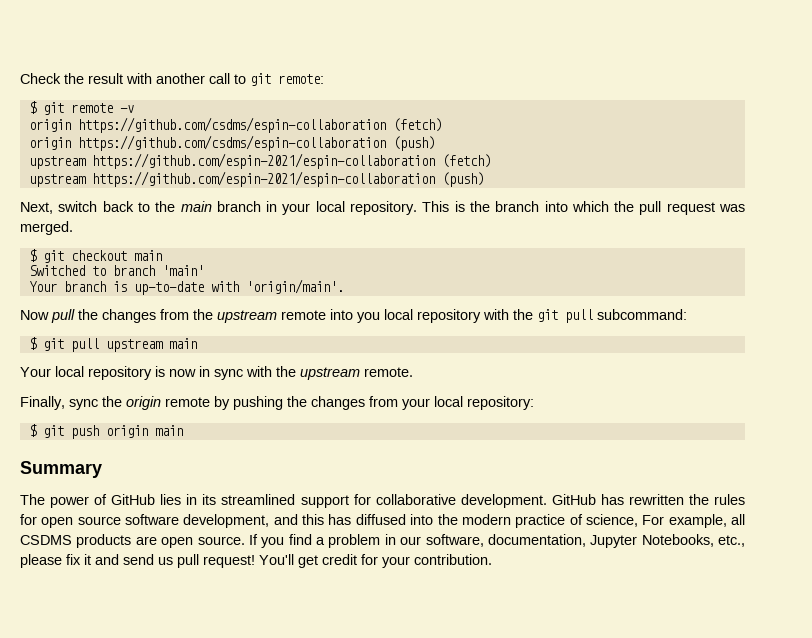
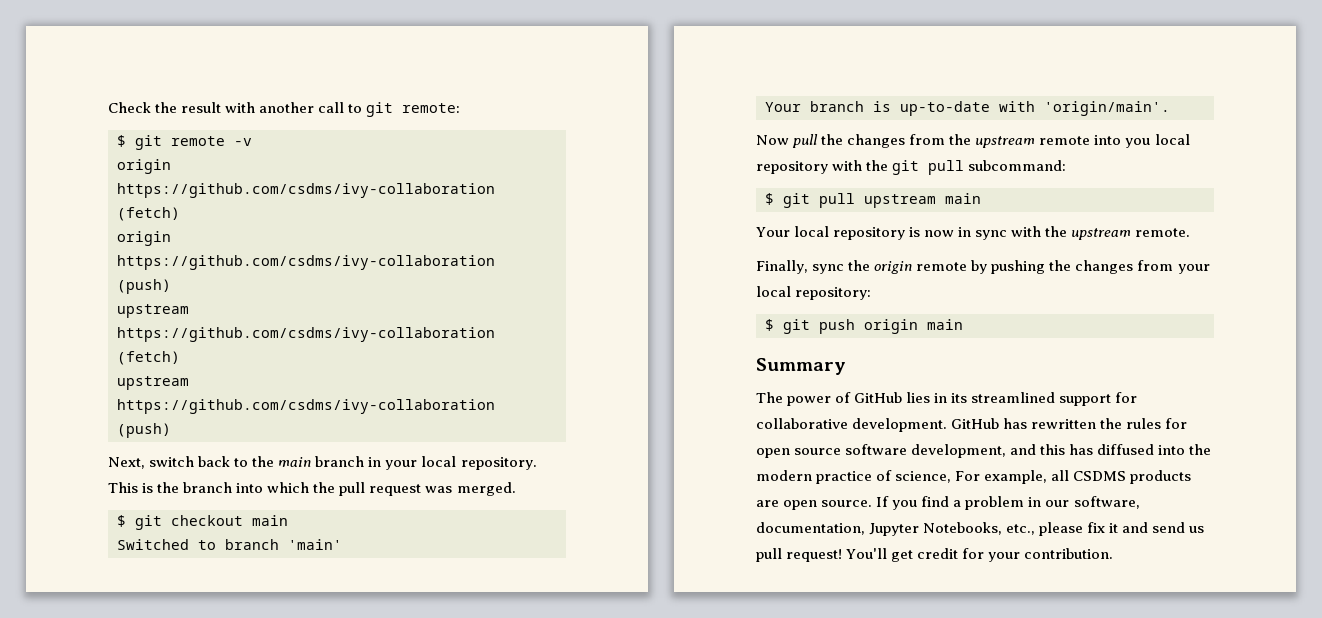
- origin https://github.com/csdms/espin-collaboration (fetch)
+ origin https://github.com/csdms/ivy-collaboration (fetch)
- origin https://github.com/csdms/espin-collaboration (push)
+ origin https://github.com/csdms/ivy-collaboration (push)
- upstream https://github.com/espin-2021/espin-collaboration (fetch)
+ upstream https://github.com/csdms/ivy-collaboration (fetch)
- upstream https://github.com/espin-2021/espin-collaboration (push)
+ upstream https://github.com/csdms/ivy-collaboration (push)

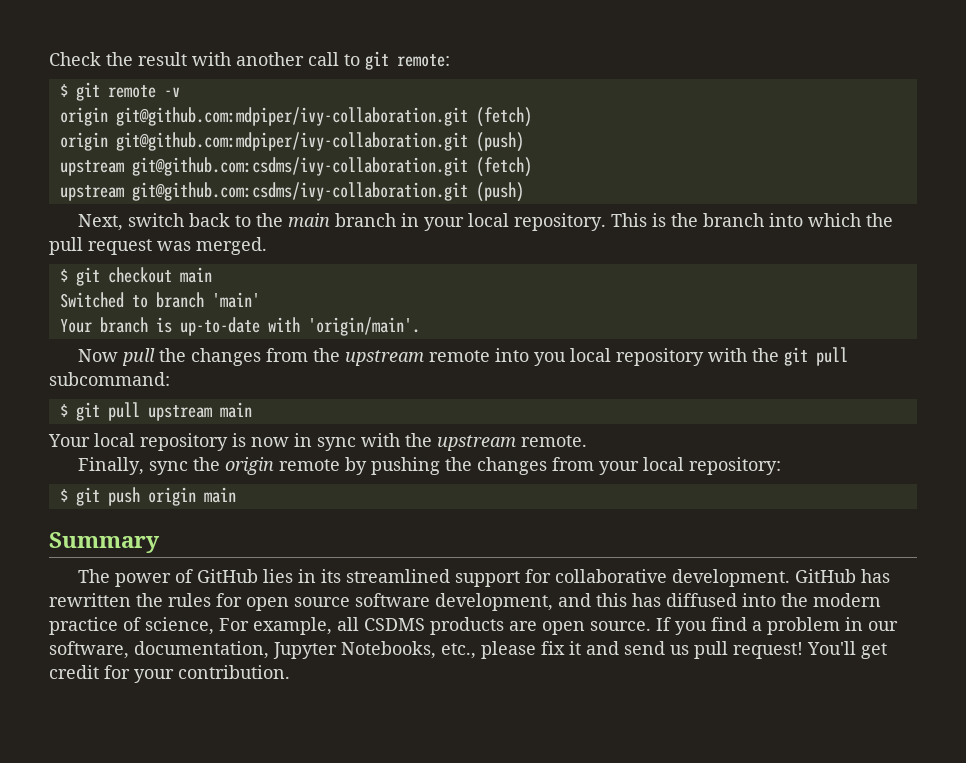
- origin https://github.com/csdms/ivy-collaboration (fetch)
+ origin git@github.com:mdpiper/ivy-collaboration.git (fetch)
- origin https://github.com/csdms/ivy-collaboration (push)
+ origin git@github.com:mdpiper/ivy-collaboration.git (push)
- upstream https://github.com/csdms/ivy-collaboration (fetch)
+ upstream git@github.com:csdms/ivy-collaboration.git (fetch)
- upstream https://github.com/csdms/ivy-collaboration (push)
+ upstream git@github.com:csdms/ivy-collaboration.git (push)

